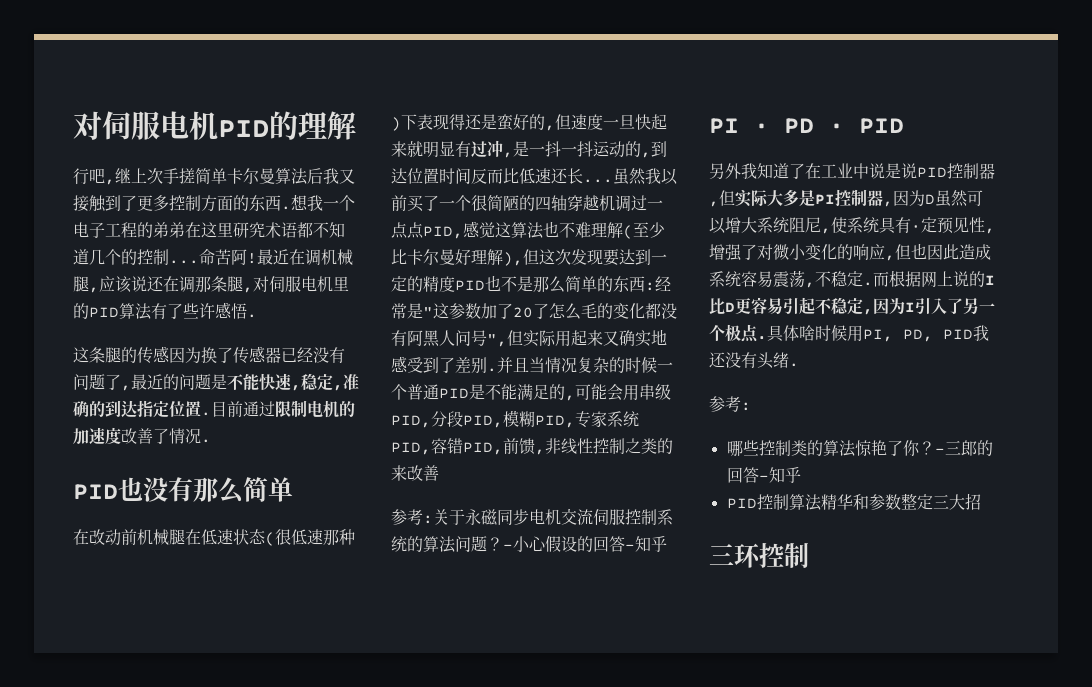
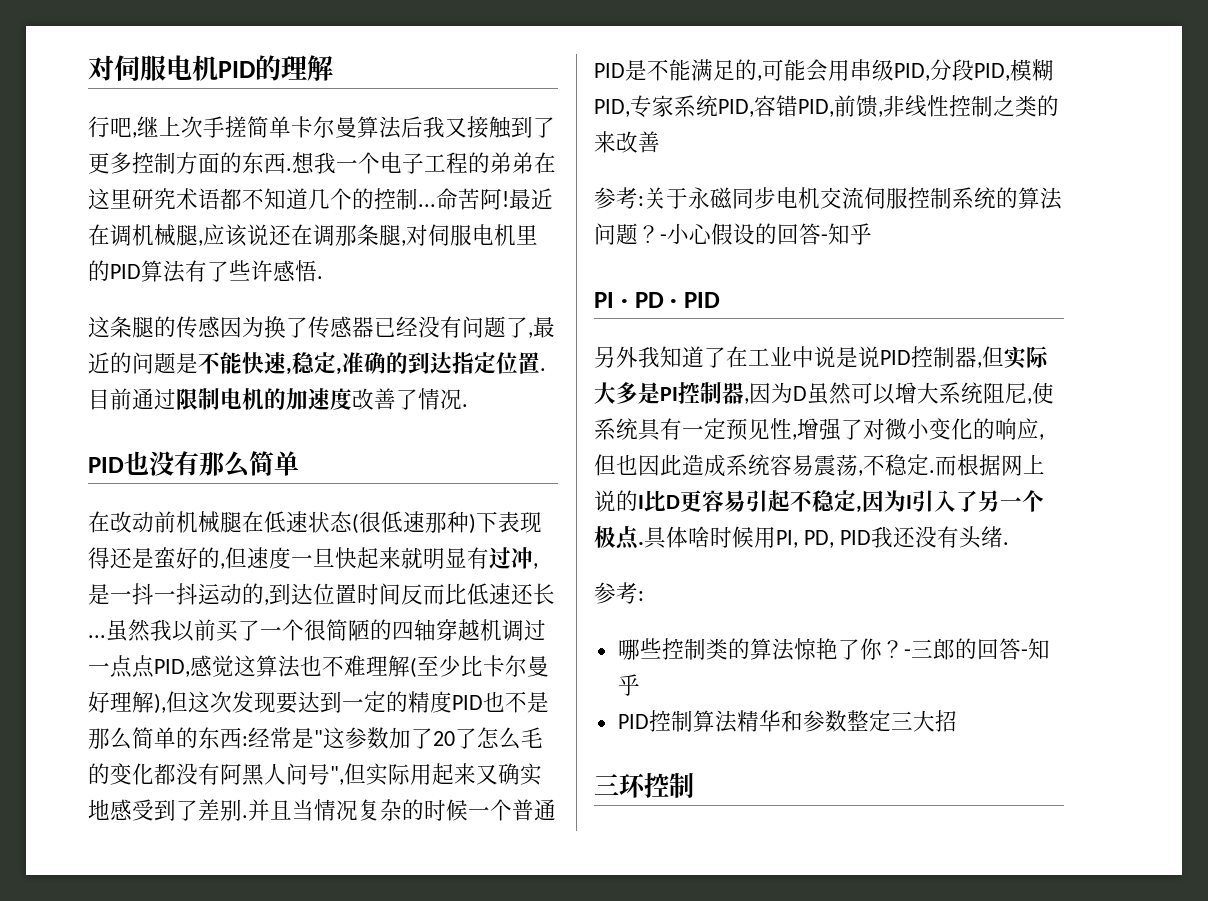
- 另外我知道了在工业中说是说PID控制器,但实际大多是PI控制器,因为D虽然可以增大系统阻尼,使系统具有·定预见性,增强了对微小变化的响应,但也因此造成系统容易震荡,不稳定.
+ 另外我知道了在工业中说是说PID控制器,但实际大多是PI控制器,因为D虽然可以增大系统阻尼,使系统具有一定预见性,增强了对微小变化的响应,但也因此造成系统容易震荡,不稳定.

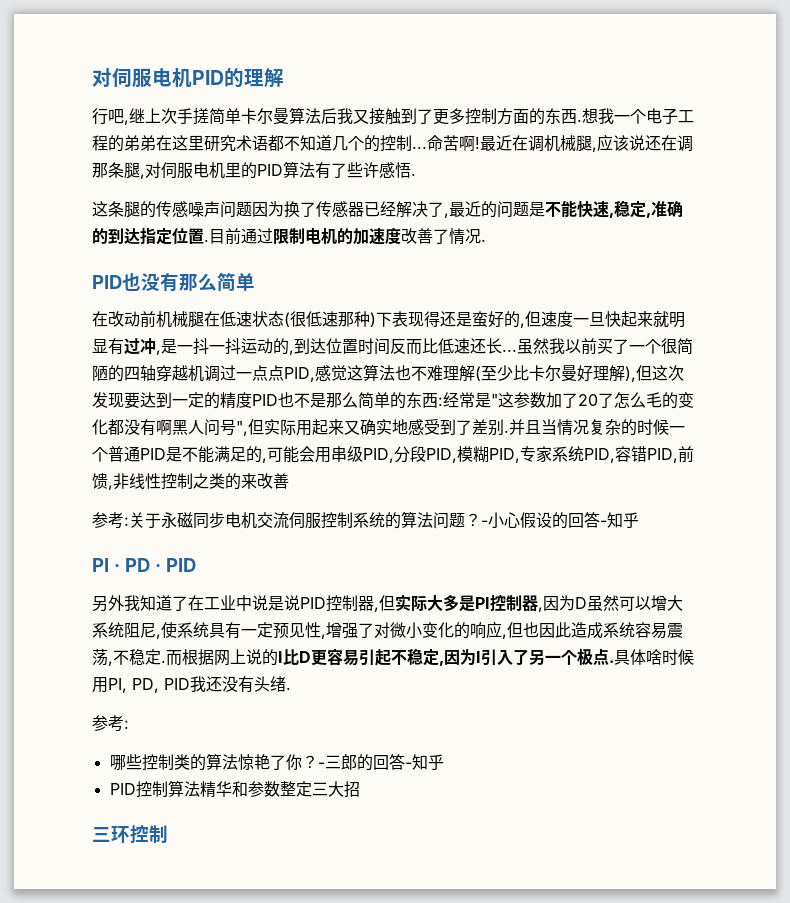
- 命苦阿!
+ 命苦啊!
- 这条腿的传感因为换了传感器已经没有问题了,最近的问题是不能快速,稳定,准确的到达指定位置.
+ 这条腿的传感噪声问题因为换了传感器已经解决了,最近的问题是不能快速,稳定,准确的到达指定位置.
- 经常是"这参数加了20了怎么毛的变化都没有阿黑人问号",但实际用起来又确实地感受到了差别.
+ 经常是"这参数加了20了怎么毛的变化都没有啊黑人问号",但实际用起来又确实地感受到了差别.

